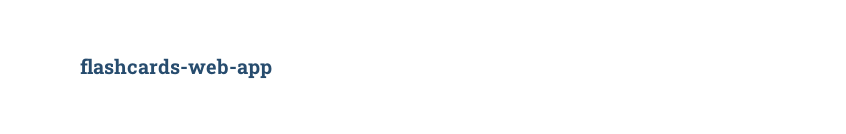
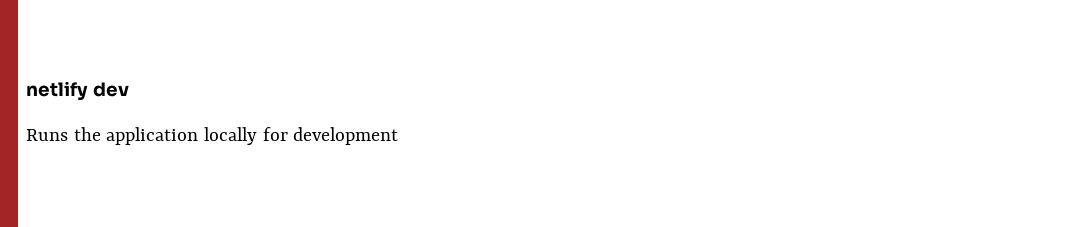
- flashcards-web-app
+ netlify dev
+ Runs the application locally for development

